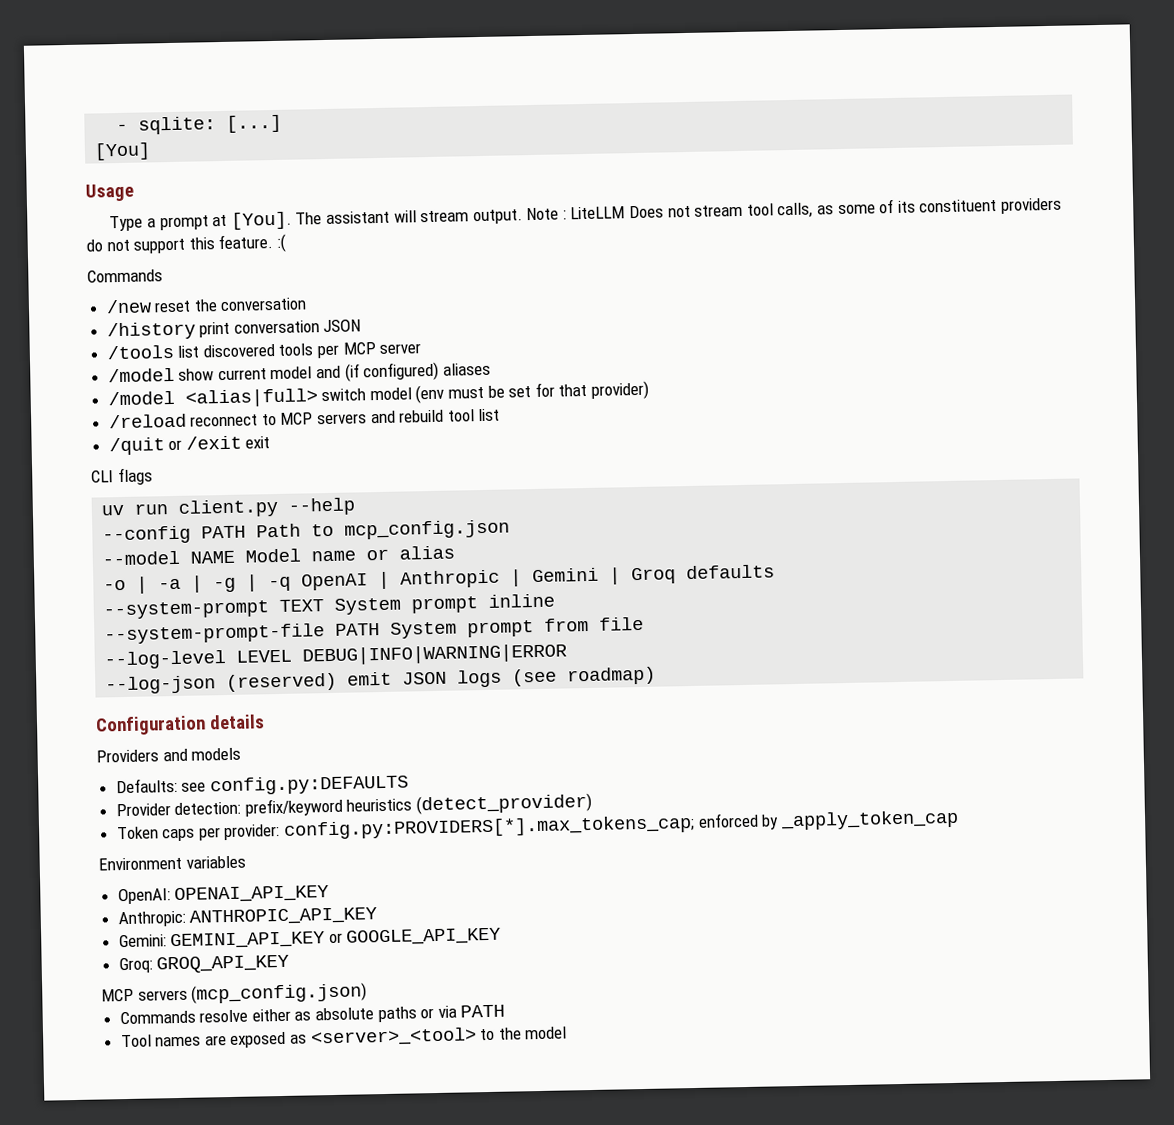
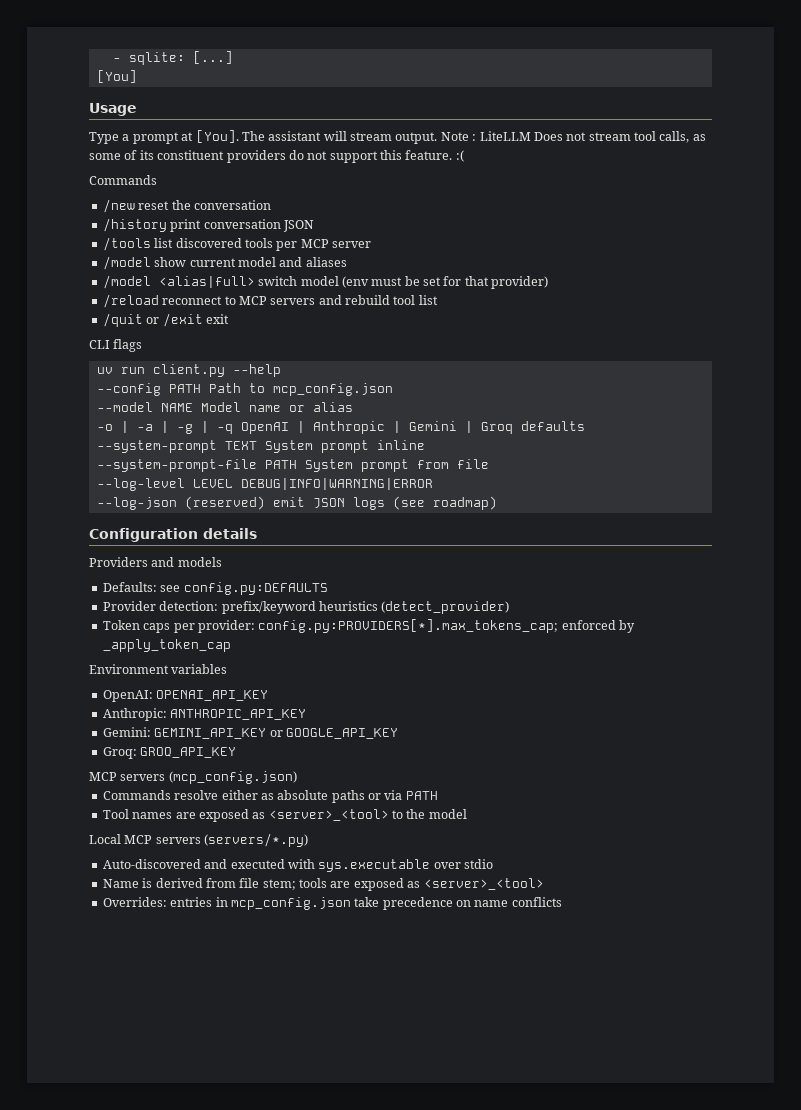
- /model show current model and (if configured) aliases
+ /model show current model and aliases
+ Local MCP servers (servers/*.py)
+ Auto-discovered and executed with sys.executable over stdio
+ Name is derived from file stem; tools are exposed as <server>_<tool>
+ Overrides: entries in mcp_config.json take precedence on name conflicts

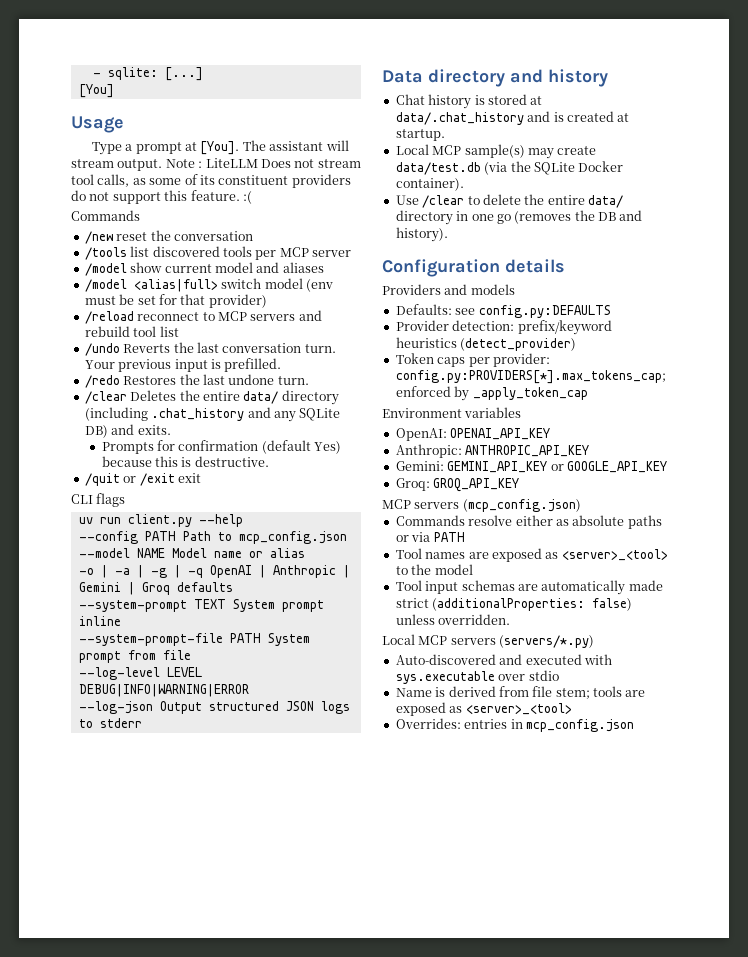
- /history print conversation JSON
+ /undo Reverts the last conversation turn. Your previous input is prefilled.
+ /redo Restores the last undone turn.
+ /clear Deletes the entire data/ directory (including .chat_history and any SQLite DB) and exits.
+ Prompts for confirmation (default Yes) because this is destructive.
- --log-json (reserved) emit JSON logs (see roadmap)
+ --log-json Output structured JSON logs to stderr
+ Data directory and history
+ Chat history is stored at data/.chat_history and is created at startup.
+ Local MCP sample(s) may create data/test.db (via the SQLite Docker container).
+ Use /clear to delete the entire data/ directory in one go (removes the DB and history).
+ Tool input schemas are automatically made strict (additionalProperties: false) unless overridden.
- Overrides: entries in mcp_config.json take precedence on name conflicts
+ Overrides: entries in mcp_config.json

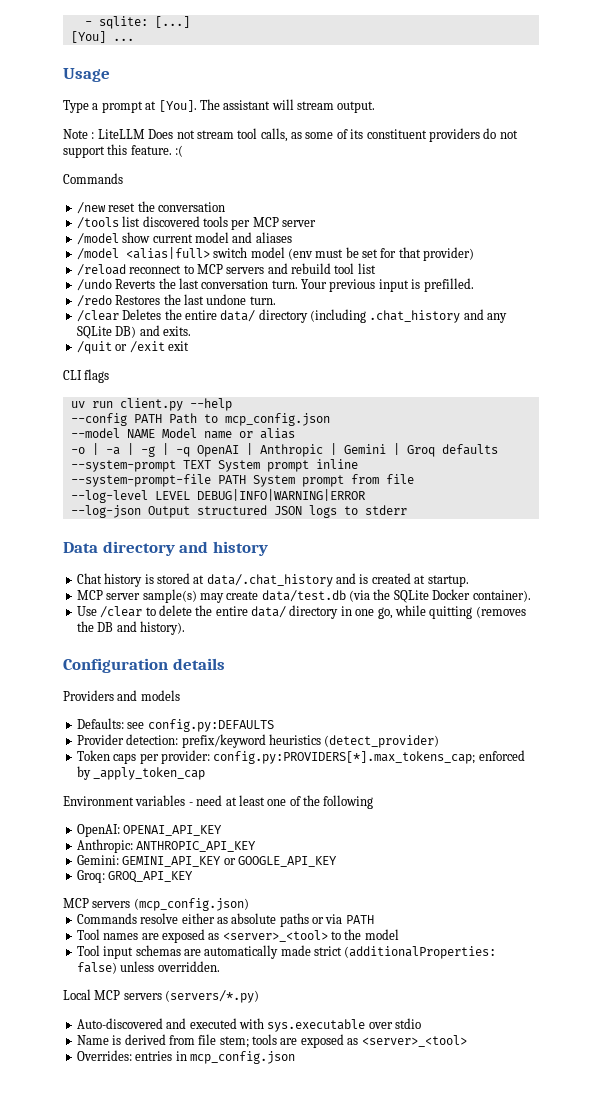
- [You]
+ [You] ...
- The assistant will stream output. Note : LiteLLM Does not stream tool calls, as some of its constituent providers do not support this feature. :(
+ The assistant will stream output.
+ Note : LiteLLM Does not stream tool calls, as some of its constituent providers do not support this feature. :(
- Prompts for confirmation (default Yes) because this is destructive.
- Local MCP sample(s) may create data/test.db (via the SQLite Docker container).
+ MCP server sample(s) may create data/test.db (via the SQLite Docker container).
- Use /clear to delete the entire data/ directory in one go (removes the DB and history).
+ Use /clear to delete the entire data/ directory in one go, while quitting (removes the DB and history).
- Environment variables
+ Environment variables - need at least one of the following

